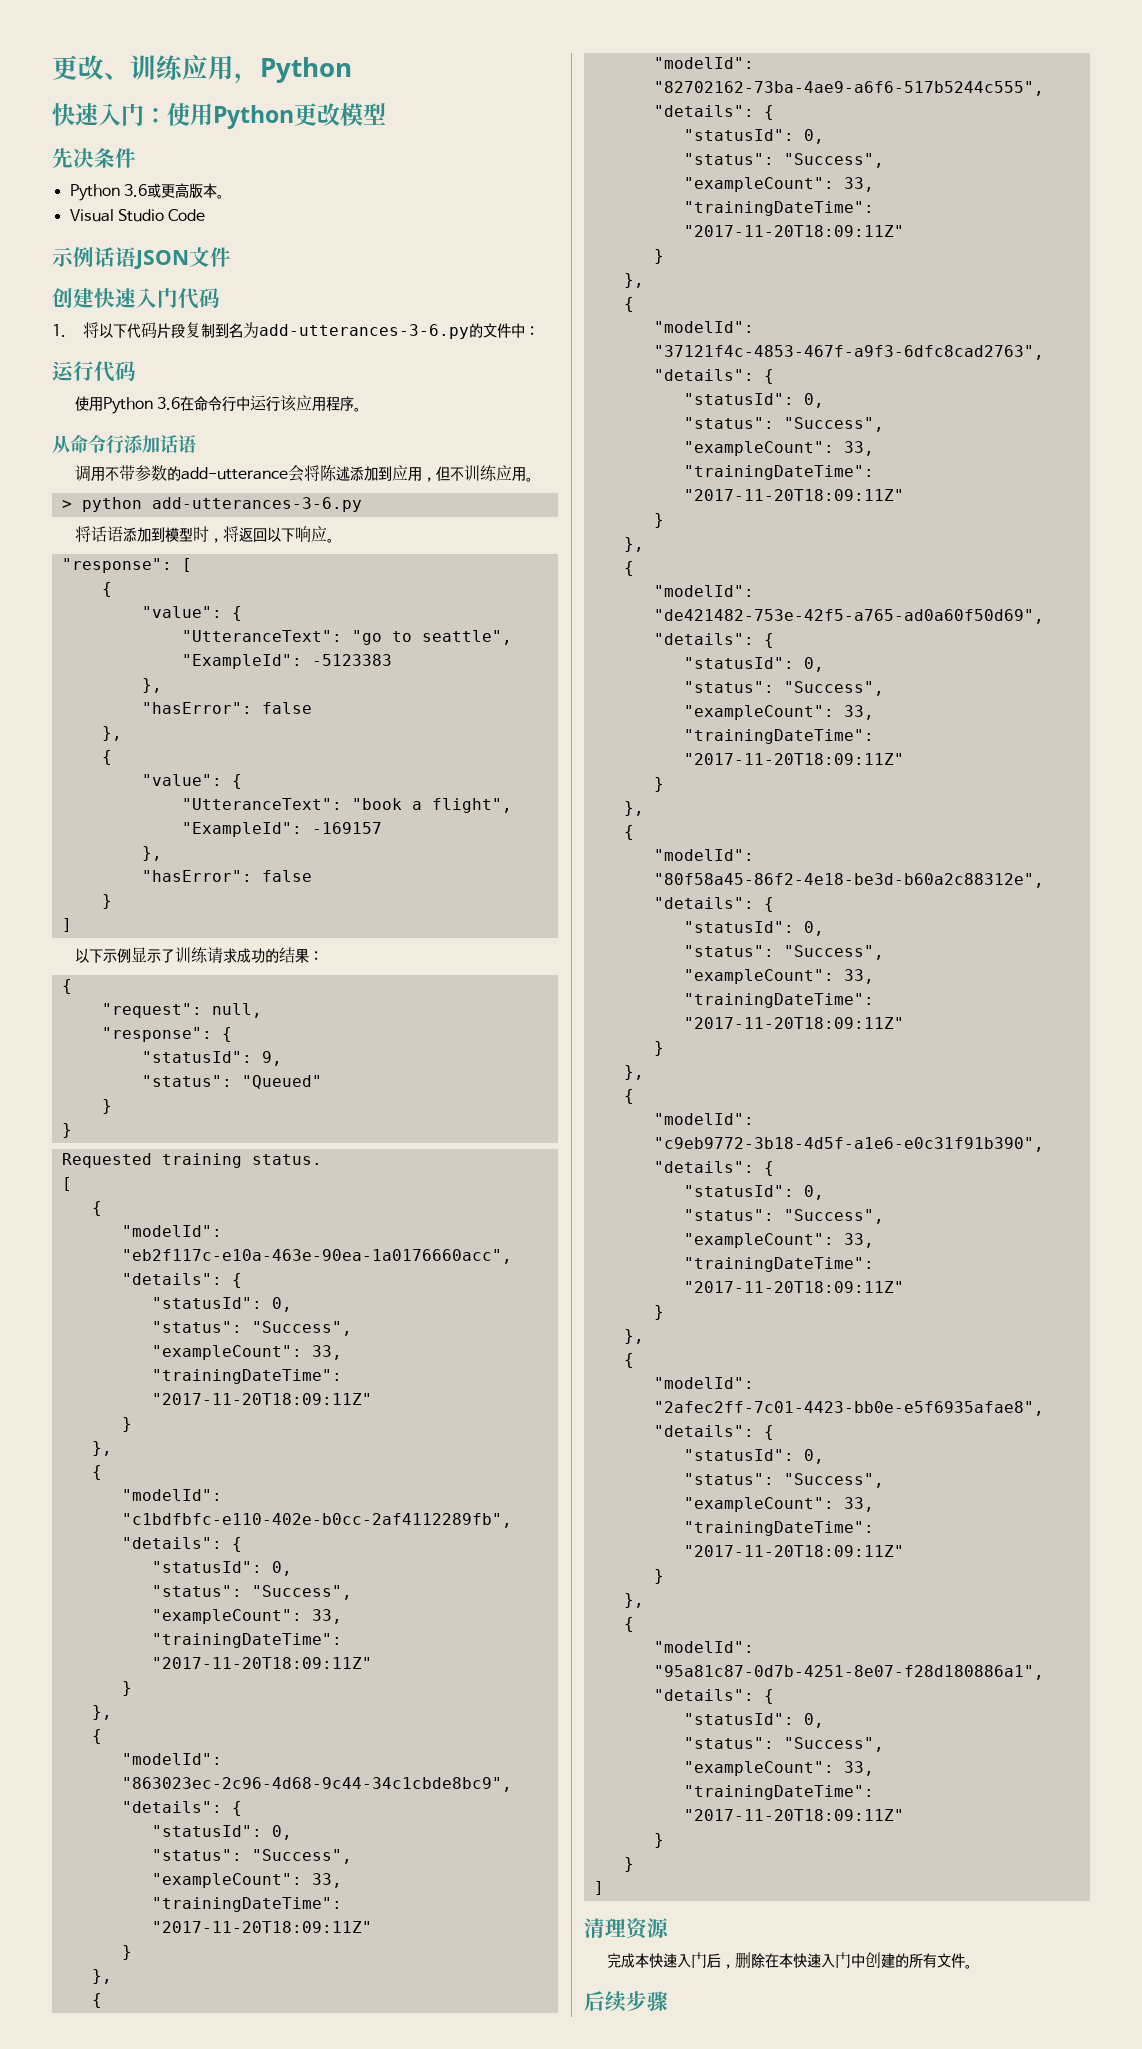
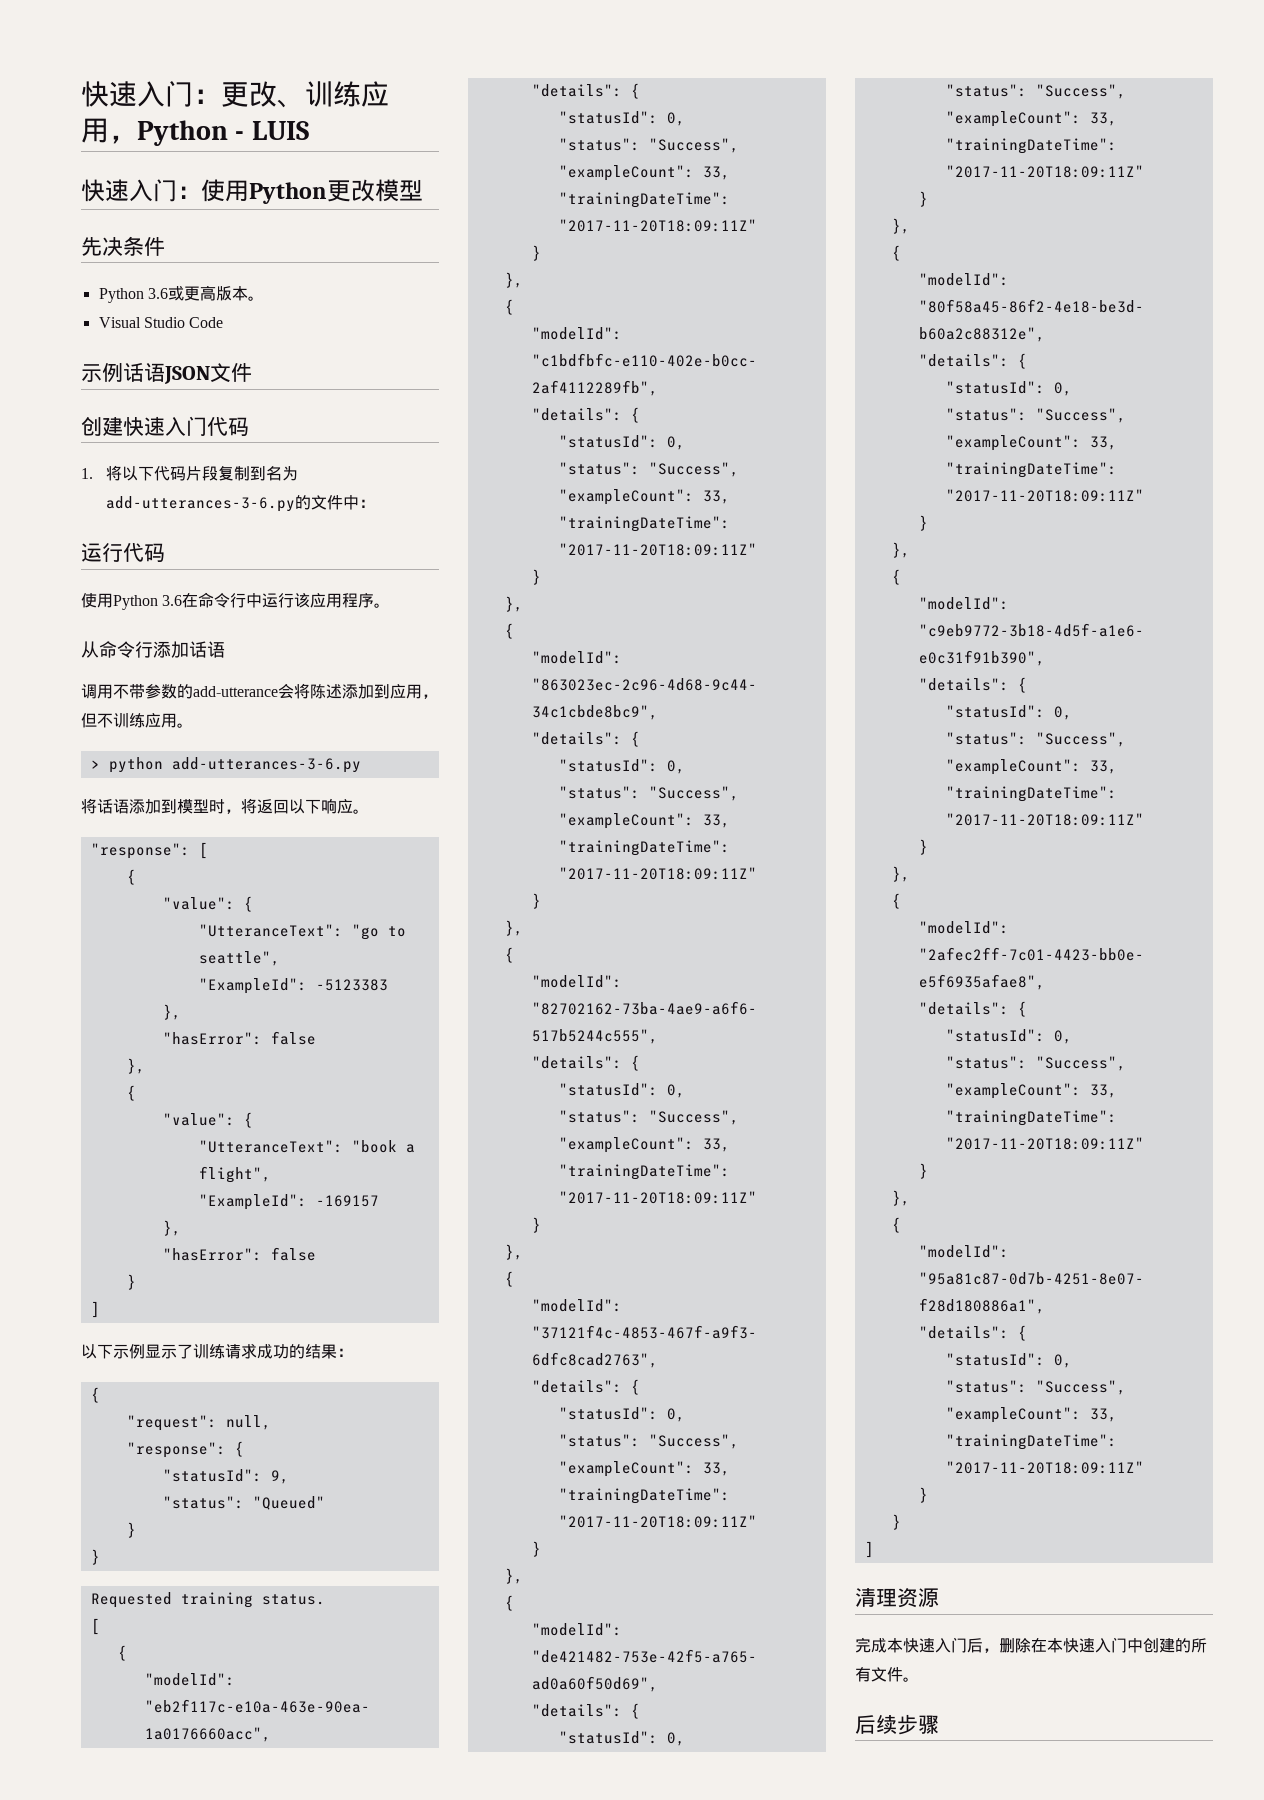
- 更改、训练应用，Python
+ 快速入门：更改、训练应用，Python - LUIS

